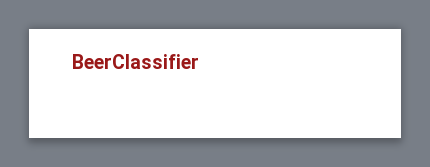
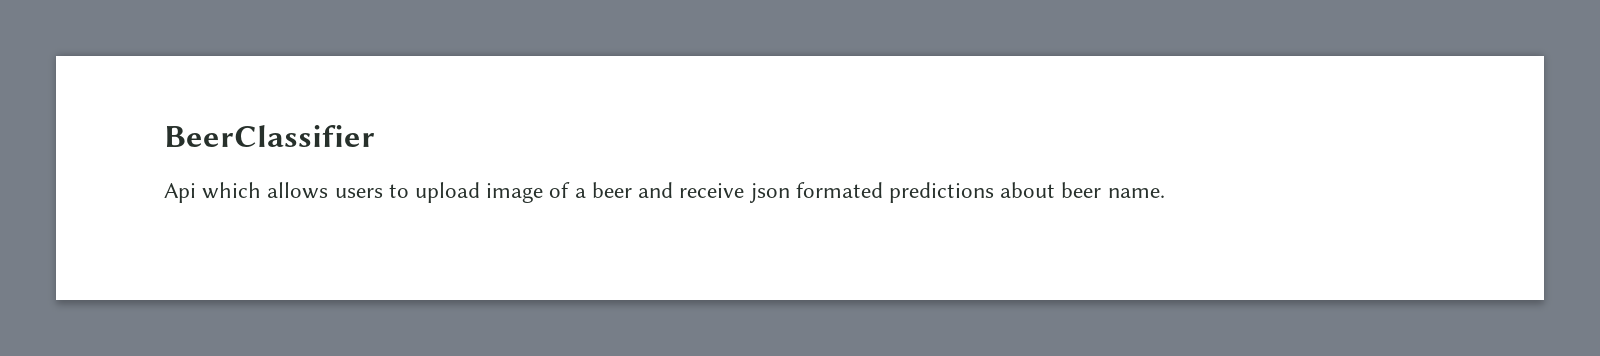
+ Api which allows users to upload image of a beer and receive json formated predictions about beer name.

